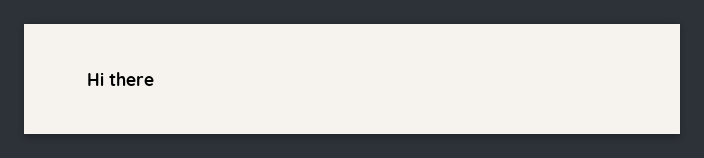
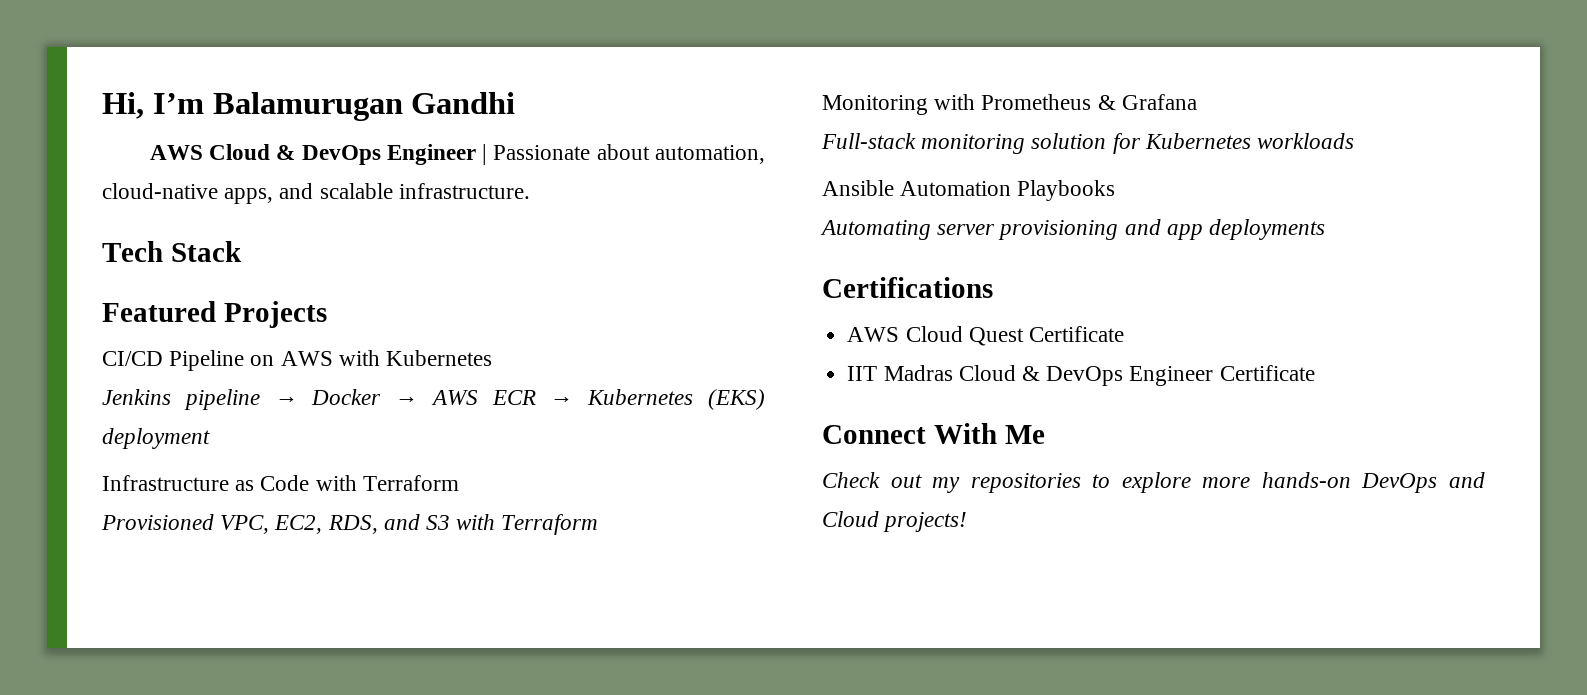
- Hi there
+ Hi, I’m Balamurugan Gandhi
+ AWS Cloud & DevOps Engineer | Passionate about automation, cloud-native apps, and scalable infrastructure.
+ Tech Stack
+ Featured Projects
+ CI/CD Pipeline on AWS with Kubernetes
+ Jenkins pipeline → Docker → AWS ECR → Kubernetes (EKS) deployment
+ Infrastructure as Code with Terraform
+ Provisioned VPC, EC2, RDS, and S3 with Terraform
+ Monitoring with Prometheus & Grafana
+ Full-stack monitoring solution for Kubernetes workloads
+ Ansible Automation Playbooks
+ Automating server provisioning and app deployments
+ Certifications
+ AWS Cloud Quest Certificate
+ IIT Madras Cloud & DevOps Engineer Certificate
+ Connect With Me
+ Check out my repositories to explore more hands-on DevOps and Cloud projects!

